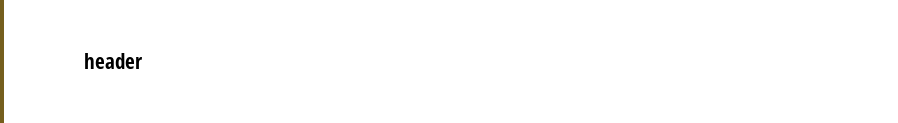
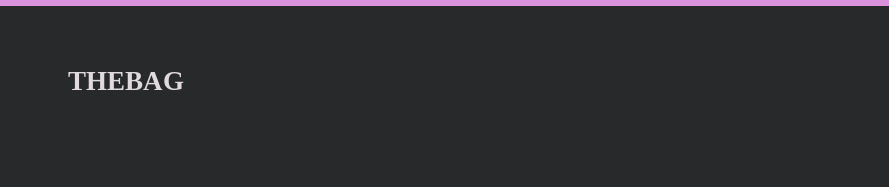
- header
+ THEBAG

